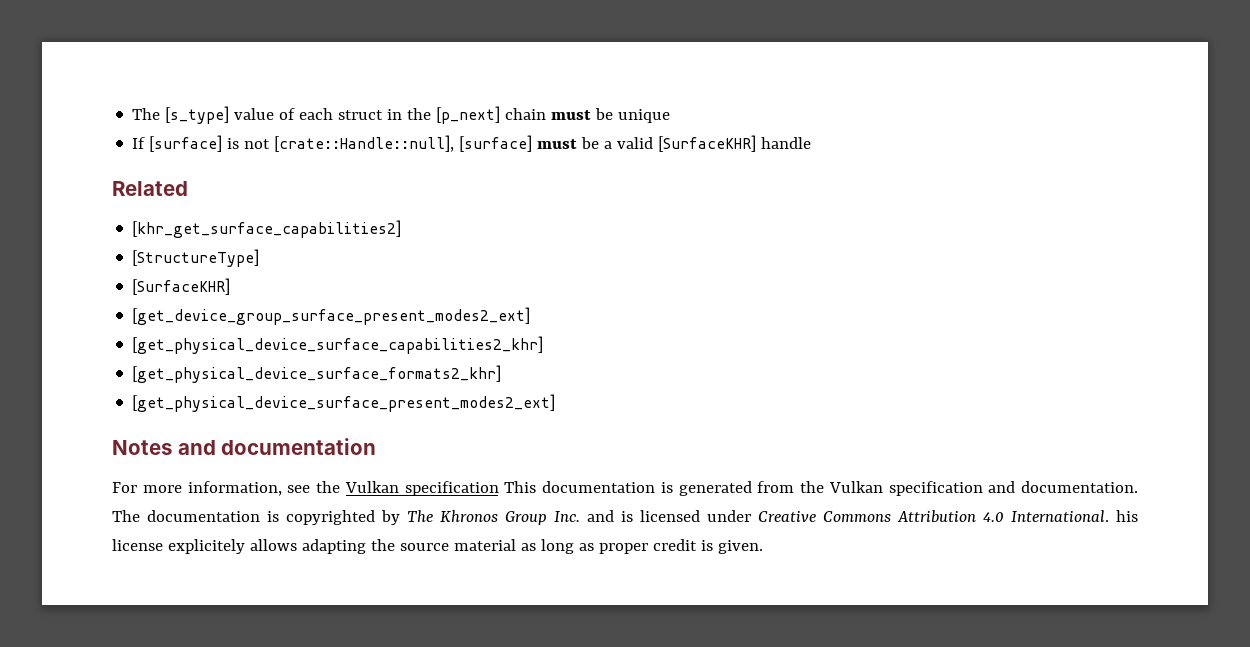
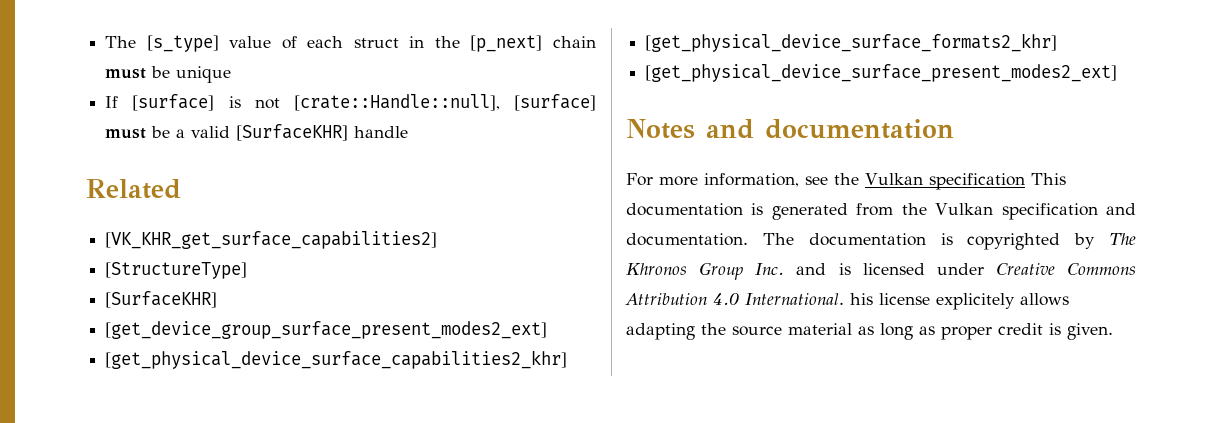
- [khr_get_surface_capabilities2]
+ [VK_KHR_get_surface_capabilities2]

